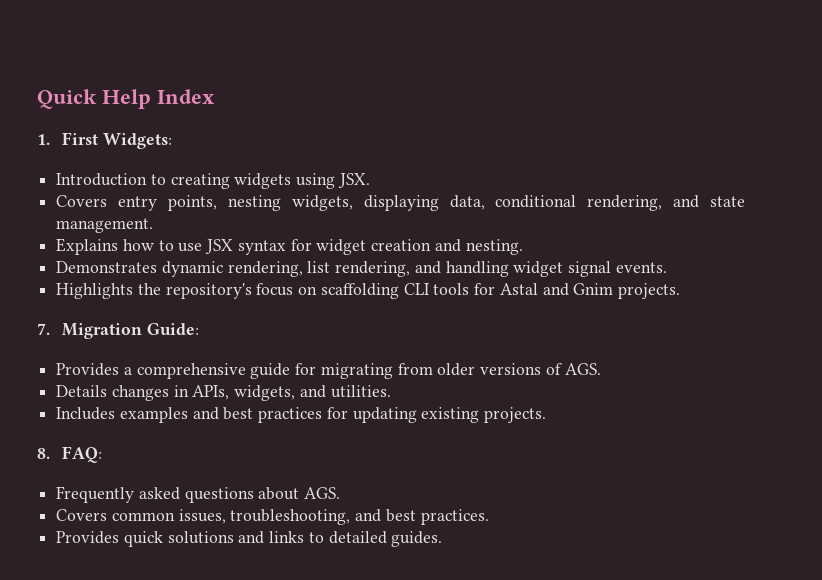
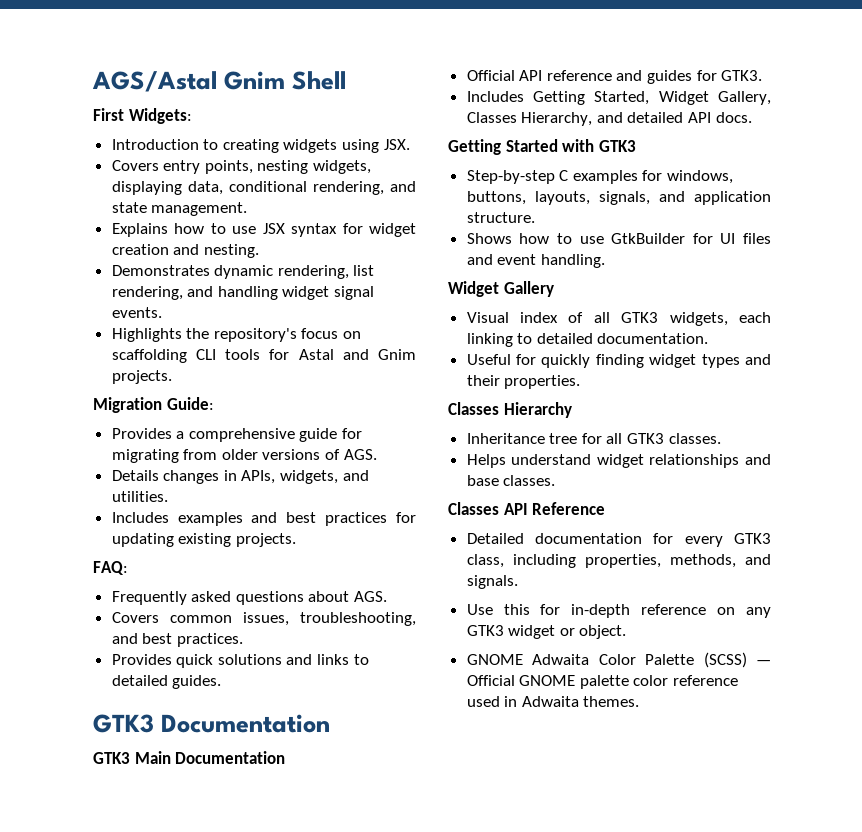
- Quick Help Index
- 1. First Widgets:
+ AGS/Astal Gnim Shell
+ First Widgets:
- 7. Migration Guide:
+ Migration Guide:
- 8. FAQ:
+ FAQ:
+ GTK3 Documentation
+ GTK3 Main Documentation
+ Official API reference and guides for GTK3.
+ Includes Getting Started, Widget Gallery, Classes Hierarchy, and detailed API docs.
+ Getting Started with GTK3
+ Step-by-step C examples for windows, buttons, layouts, signals, and application structure.
+ Shows how to use GtkBuilder for UI files and event handling.
+ Widget Gallery
+ Visual index of all GTK3 widgets, each linking to detailed documentation.
+ Useful for quickly finding widget types and their properties.
+ Classes Hierarchy
+ Inheritance tree for all GTK3 classes.
+ Helps understand widget relationships and base classes.
+ Classes API Reference
+ Detailed documentation for every GTK3 class, including properties, methods, and signals.
+ Use this for in-depth reference on any GTK3 widget or object.
+ GNOME Adwaita Color Palette (SCSS) — Official GNOME palette color reference used in Adwaita themes.

